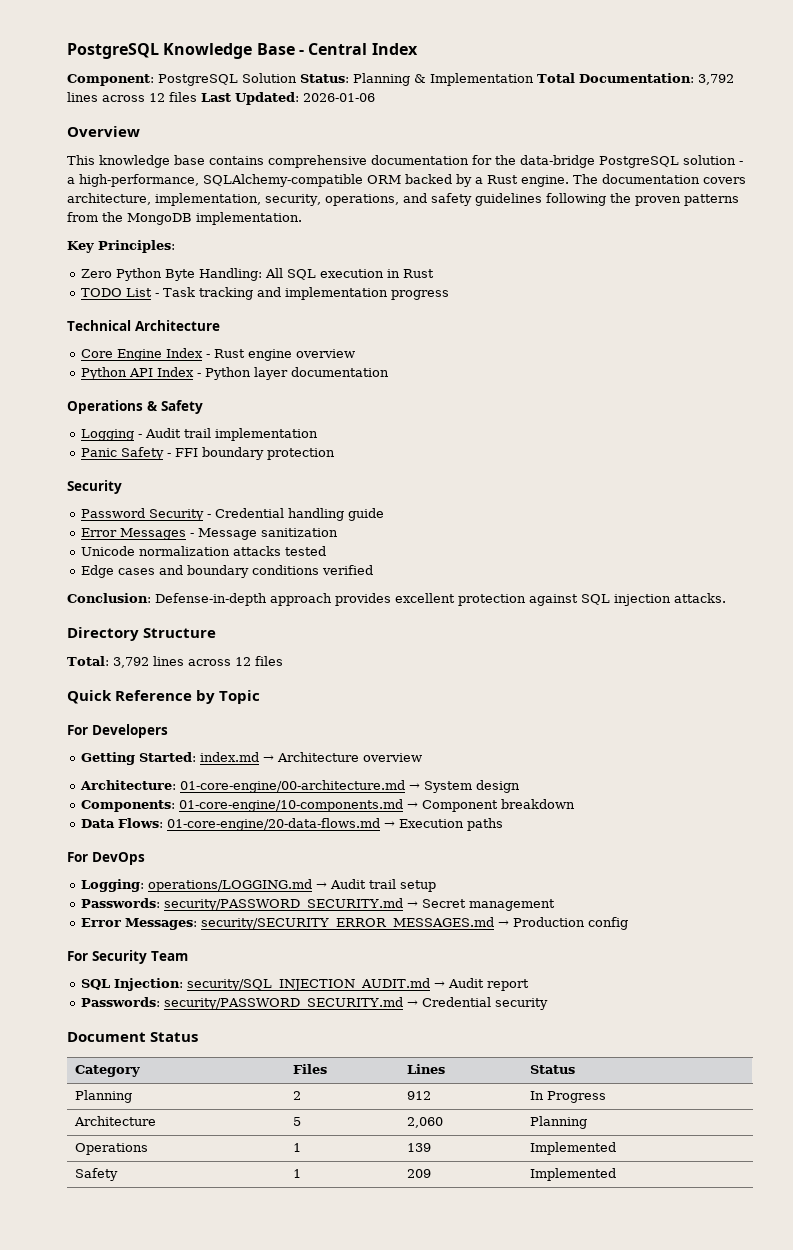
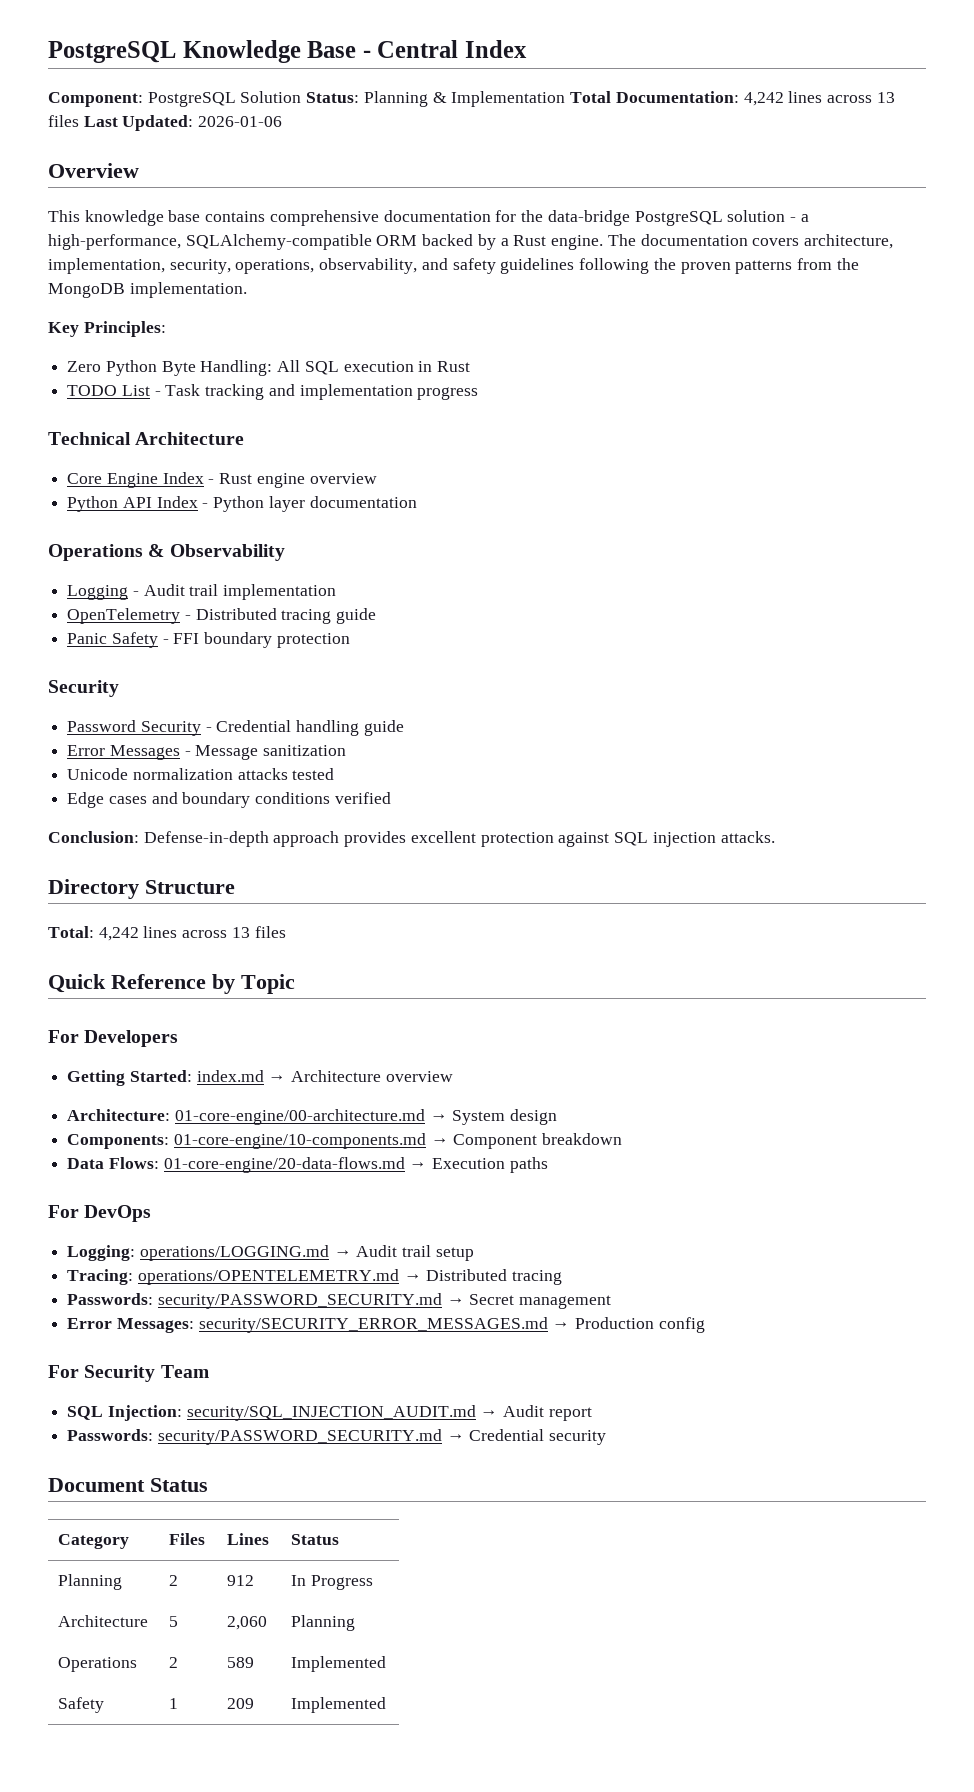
- Component: PostgreSQL Solution Status: Planning & Implementation Total Documentation: 3,792 lines across 12 files Last Updated: 2026-01-06
+ Component: PostgreSQL Solution Status: Planning & Implementation Total Documentation: 4,242 lines across 13 files Last Updated: 2026-01-06
- The documentation covers architecture, implementation, security, operations, and safety guidelines following the proven patterns from the MongoDB implementation.
+ The documentation covers architecture, implementation, security, operations, observability, and safety guidelines following the proven patterns from the MongoDB implementation.
- Operations & Safety
+ Operations & Observability
+ OpenTelemetry - Distributed tracing guide
- Total: 3,792 lines across 12 files
+ Total: 4,242 lines across 13 files
+ Tracing: operations/OPENTELEMETRY.md → Distributed tracing
- Operations | 1 | 139 | Implemented
+ Operations | 2 | 589 | Implemented

